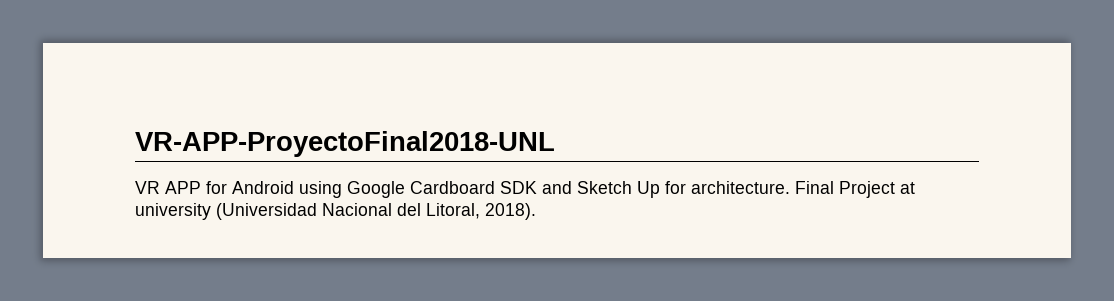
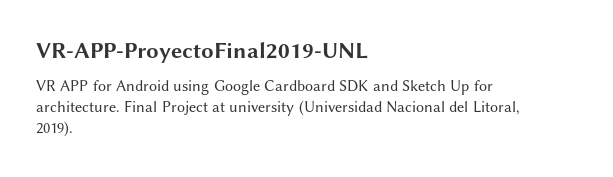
- VR-APP-ProyectoFinal2018-UNL
+ VR-APP-ProyectoFinal2019-UNL
- Final Project at university (Universidad Nacional del Litoral, 2018).
+ Final Project at university (Universidad Nacional del Litoral, 2019).

